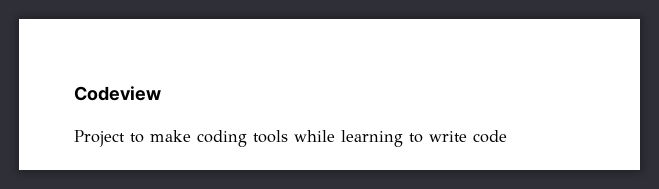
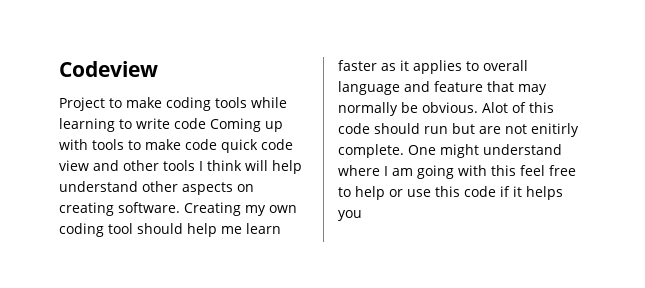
- Project to make coding tools while learning to write code
+ Project to make coding tools while learning to write code Coming up with tools to make code quick code view and other tools I think will help understand other aspects on creating software. Creating my own coding tool should help me learn faster as it applies to overall language and feature that may normally be obvious. Alot of this code should run but are not enitirly complete. One might understand where I am going with this feel free to help or use this code if it helps you

